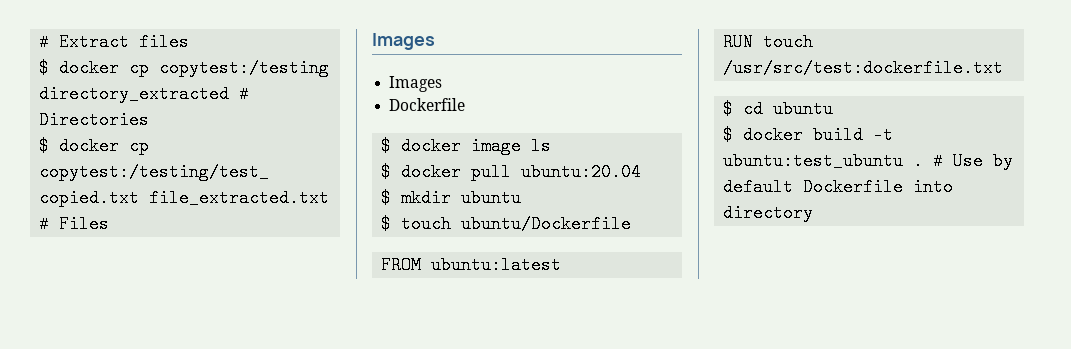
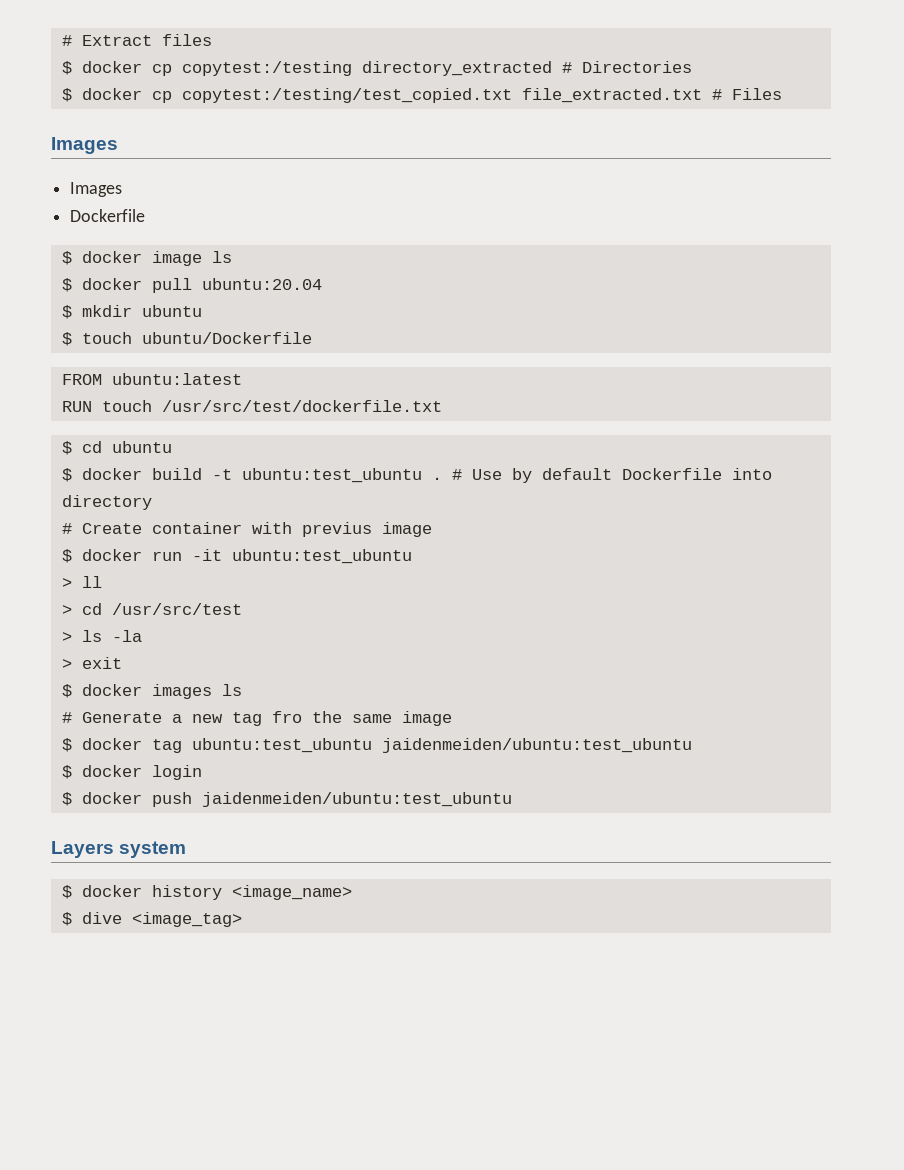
- RUN touch /usr/src/test:dockerfile.txt
+ RUN touch /usr/src/test/dockerfile.txt
+ # Create container with previus image
+ $ docker run -it ubuntu:test_ubuntu
+ > ll
+ > cd /usr/src/test
+ > ls -la
+ > exit
+ $ docker images ls
+ # Generate a new tag fro the same image
+ $ docker tag ubuntu:test_ubuntu jaidenmeiden/ubuntu:test_ubuntu
+ $ docker login
+ $ docker push jaidenmeiden/ubuntu:test_ubuntu
+ Layers system
+ $ docker history <image_name>
+ $ dive <image_tag>

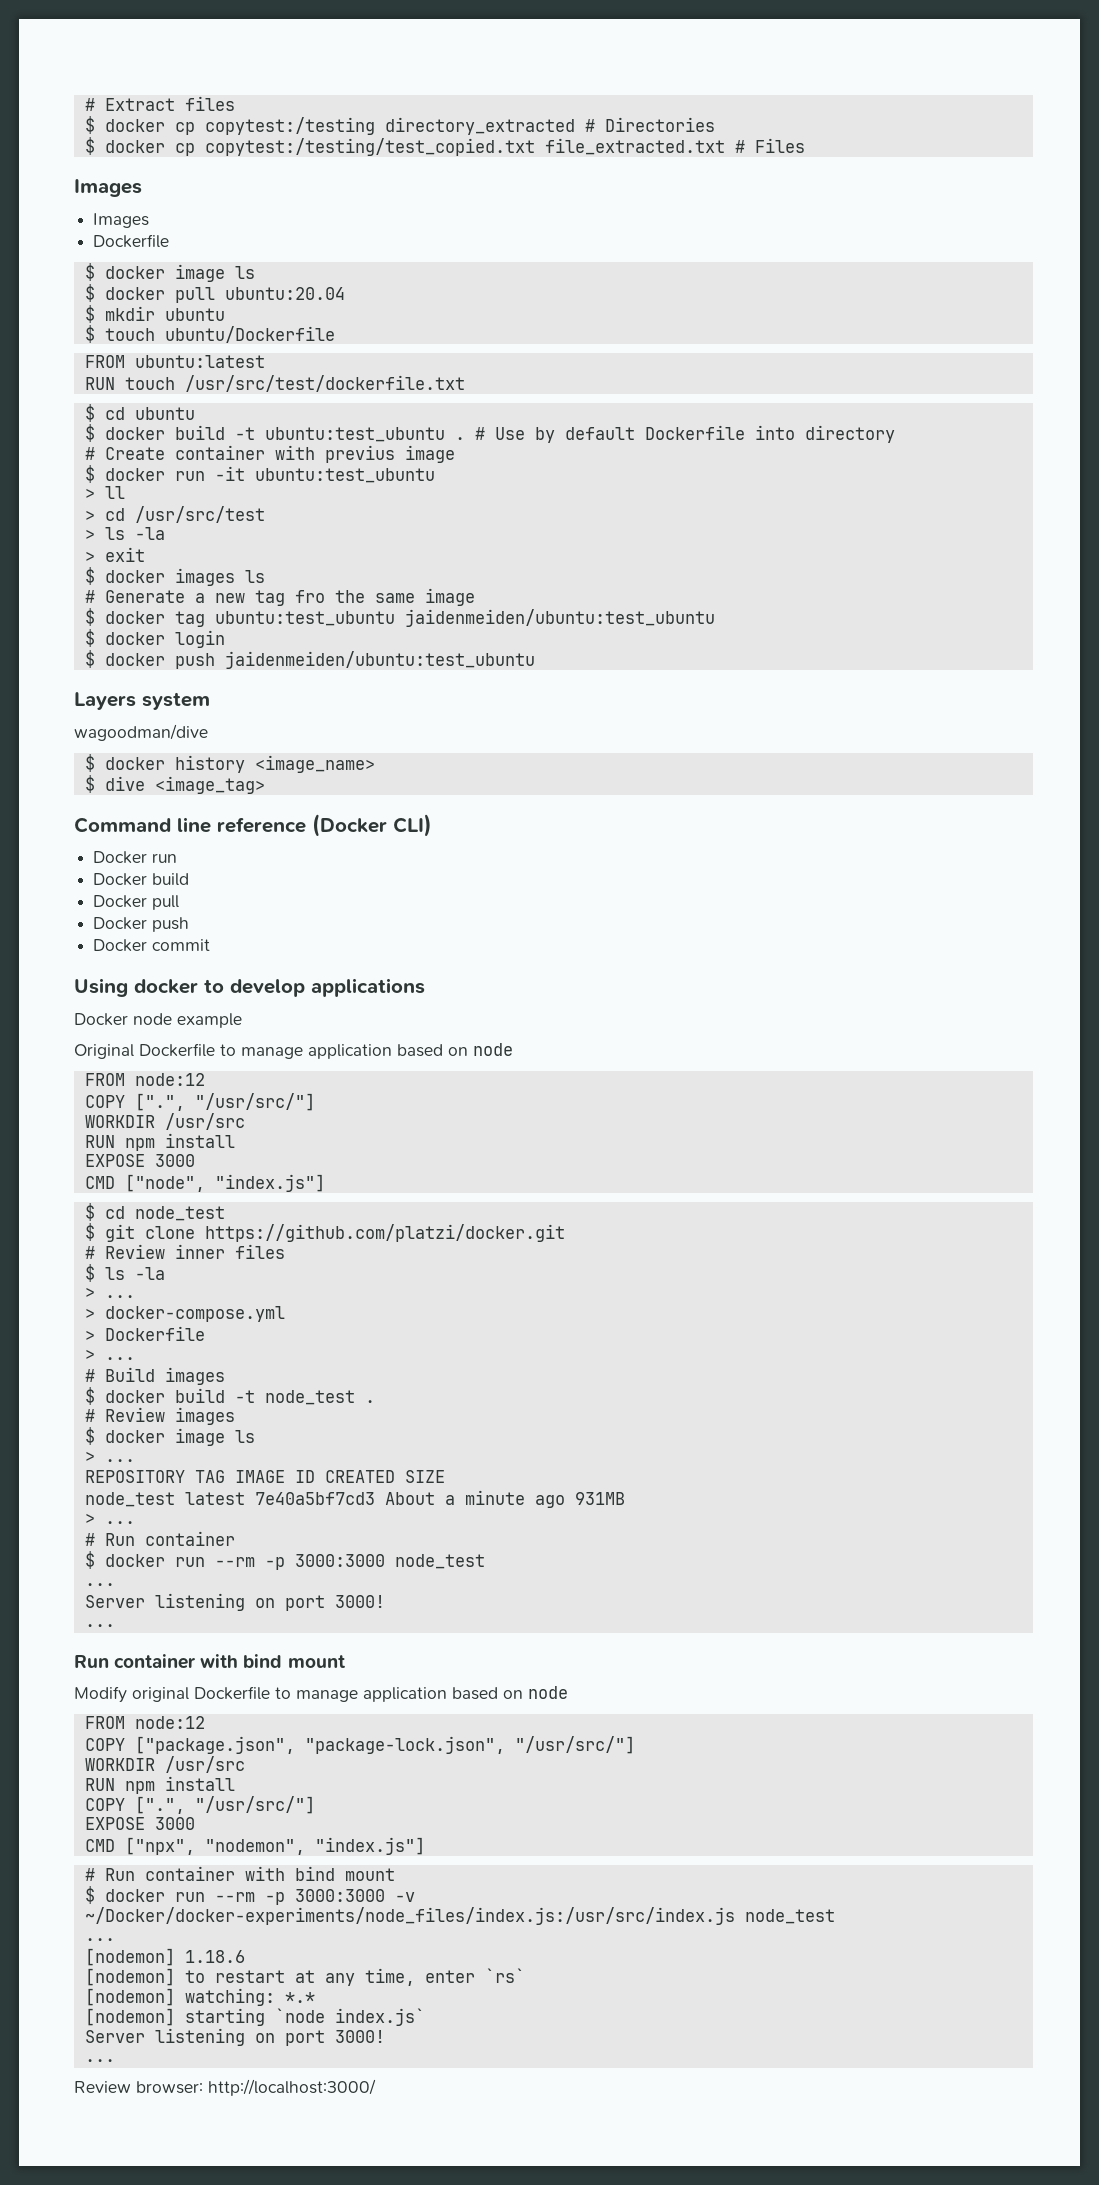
+ wagoodman/dive
+ Command line reference (Docker CLI)
+ Docker run
+ Docker build
+ Docker pull
+ Docker push
+ Docker commit
+ Using docker to develop applications
+ Docker node example
+ Original Dockerfile to manage application based on node
+ FROM node:12
+ COPY [".", "/usr/src/"]
+ WORKDIR /usr/src
+ RUN npm install
+ EXPOSE 3000
+ CMD ["node", "index.js"]
+ $ cd node_test
+ $ git clone https://github.com/platzi/docker.git
+ # Review inner files
+ $ ls -la
+ > ...
+ > docker-compose.yml
+ > Dockerfile
+ > ...
+ # Build images
+ $ docker build -t node_test .
+ # Review images
+ $ docker image ls
+ > ...
+ REPOSITORY TAG IMAGE ID CREATED SIZE
+ node_test latest 7e40a5bf7cd3 About a minute ago 931MB
+ > ...
+ # Run container
+ $ docker run --rm -p 3000:3000 node_test
+ ...
+ Server listening on port 3000!
+ ...
+ Run container with bind mount
+ Modify original Dockerfile to manage application based on node
+ FROM node:12
+ COPY ["package.json", "package-lock.json", "/usr/src/"]
+ WORKDIR /usr/src
+ RUN npm install
+ COPY [".", "/usr/src/"]
+ EXPOSE 3000
+ CMD ["npx", "nodemon", "index.js"]
+ # Run container with bind mount
+ $ docker run --rm -p 3000:3000 -v ~/Docker/docker-experiments/node_files/index.js:/usr/src/index.js node_test
+ ...
+ [nodemon] 1.18.6
+ [nodemon] to restart at any time, enter `rs`
+ [nodemon] watching: *.*
+ [nodemon] starting `node index.js`
+ Server listening on port 3000!
+ ...
+ Review browser: http://localhost:3000/

